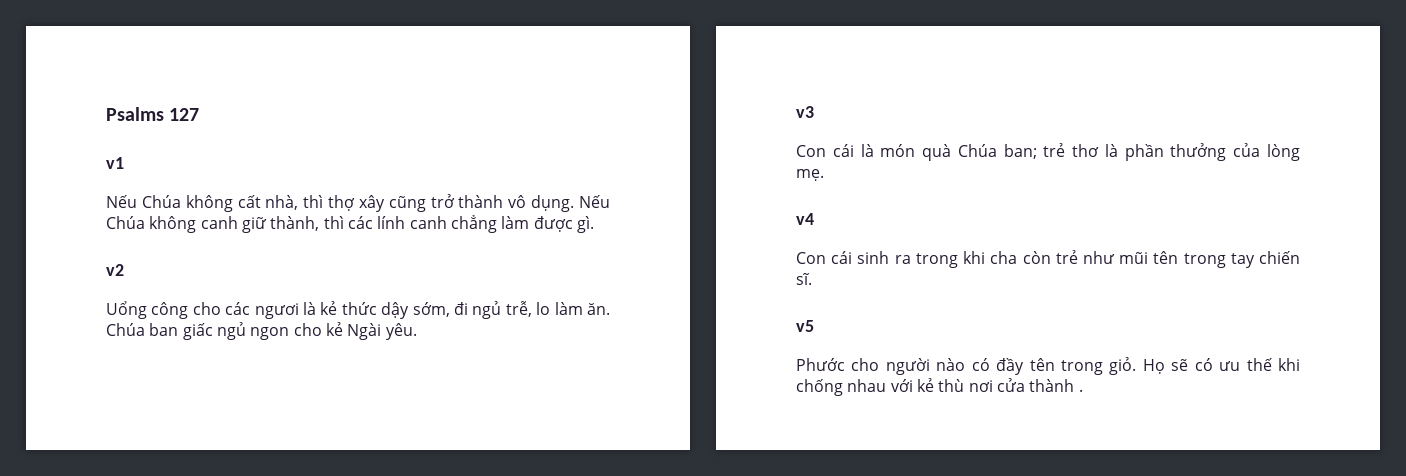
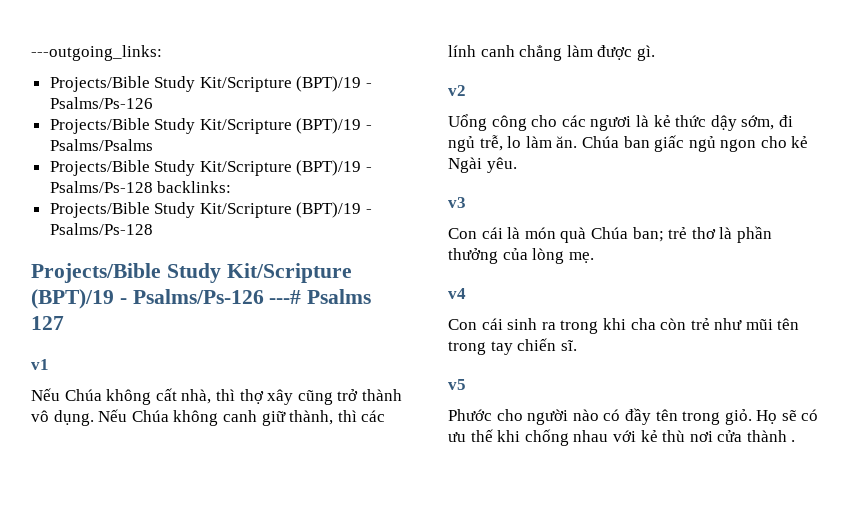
- Psalms 127
+ ---outgoing_links:
+ Projects/Bible Study Kit/Scripture (BPT)/19 - Psalms/Ps-126
+ Projects/Bible Study Kit/Scripture (BPT)/19 - Psalms/Psalms
+ Projects/Bible Study Kit/Scripture (BPT)/19 - Psalms/Ps-128 backlinks:
+ Projects/Bible Study Kit/Scripture (BPT)/19 - Psalms/Ps-128
+ Projects/Bible Study Kit/Scripture (BPT)/19 - Psalms/Ps-126 ---# Psalms 127

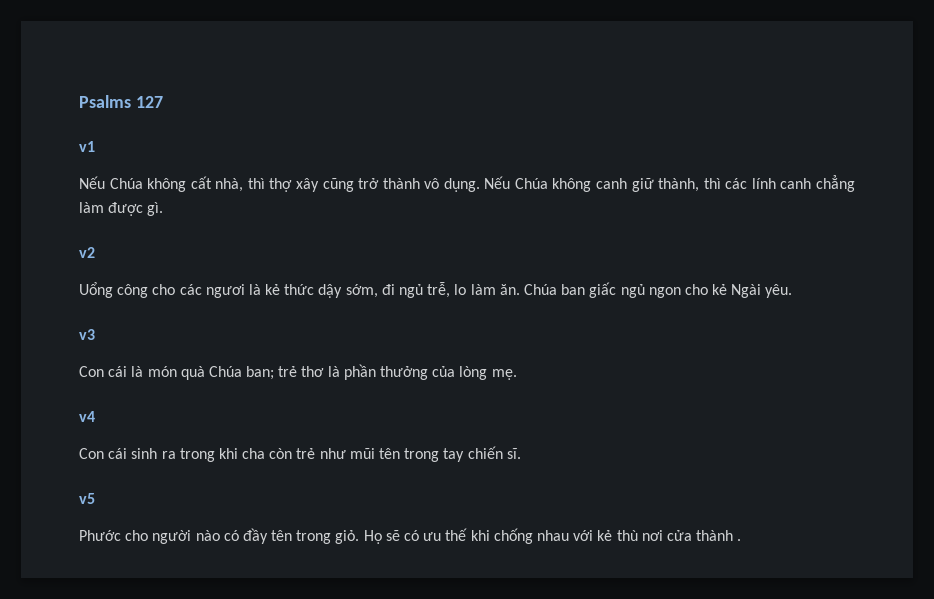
- ---outgoing_links:
- Projects/Bible Study Kit/Scripture (BPT)/19 - Psalms/Ps-126
- Projects/Bible Study Kit/Scripture (BPT)/19 - Psalms/Psalms
- Projects/Bible Study Kit/Scripture (BPT)/19 - Psalms/Ps-128 backlinks:
- Projects/Bible Study Kit/Scripture (BPT)/19 - Psalms/Ps-128
- Projects/Bible Study Kit/Scripture (BPT)/19 - Psalms/Ps-126 ---# Psalms 127
+ Psalms 127

